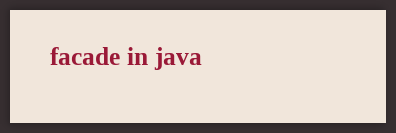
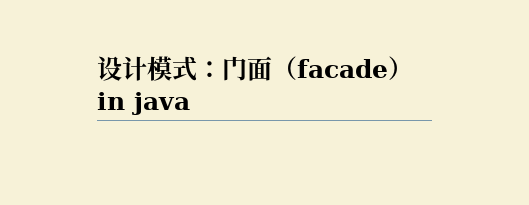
- facade in java
+ 设计模式：门面（facade）in java

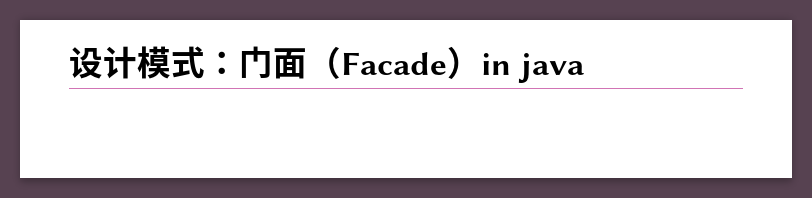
- 设计模式：门面（facade）in java
+ 设计模式：门面（Facade）in java

